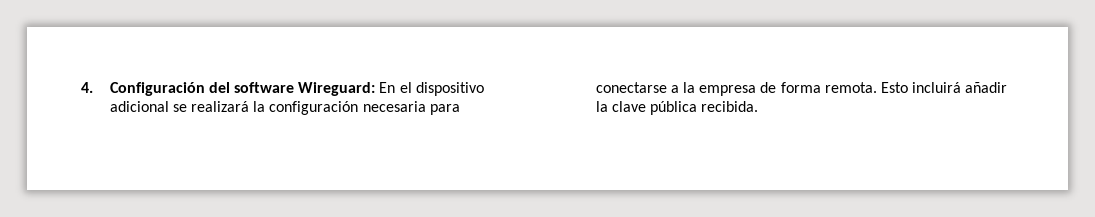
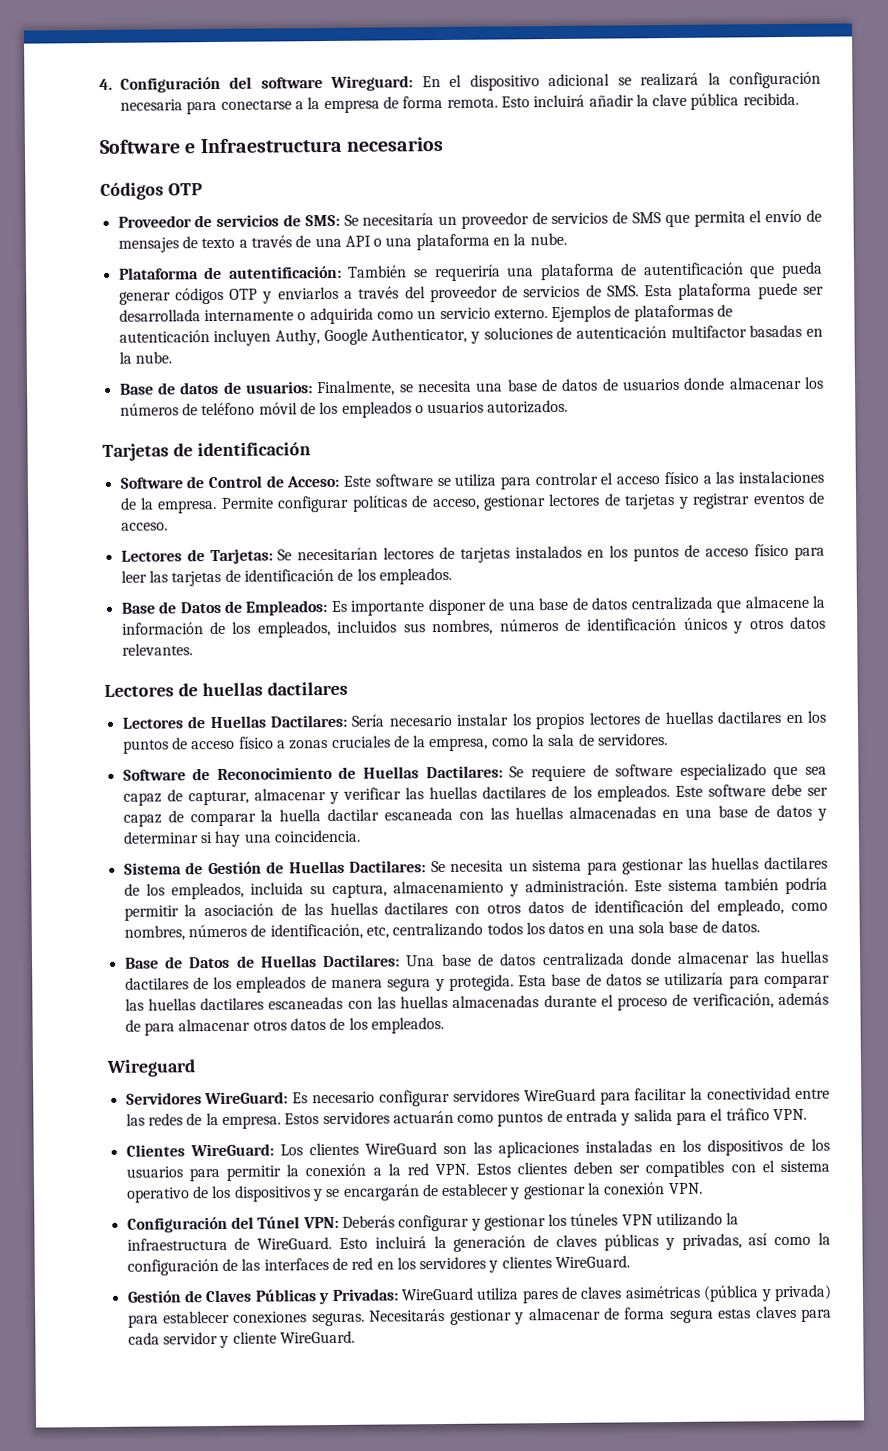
+ Software e Infraestructura necesarios
+ Códigos OTP
+ Proveedor de servicios de SMS: Se necesitaría un proveedor de servicios de SMS que permita el envío de mensajes de texto a través de una API o una plataforma en la nube.
+ Plataforma de autentificación: También se requeriría una plataforma de autentificación que pueda generar códigos OTP y enviarlos a través del proveedor de servicios de SMS. Esta plataforma puede ser desarrollada internamente o adquirida como un servicio externo. Ejemplos de plataformas de autenticación incluyen Authy, Google Authenticator, y soluciones de autenticación multifactor basadas en la nube.
+ Base de datos de usuarios: Finalmente, se necesita una base de datos de usuarios donde almacenar los números de teléfono móvil de los empleados o usuarios autorizados.
+ Tarjetas de identificación
+ Software de Control de Acceso: Este software se utiliza para controlar el acceso físico a las instalaciones de la empresa. Permite configurar políticas de acceso, gestionar lectores de tarjetas y registrar eventos de acceso.
+ Lectores de Tarjetas: Se necesitarían lectores de tarjetas instalados en los puntos de acceso físico para leer las tarjetas de identificación de los empleados.
+ Base de Datos de Empleados: Es importante disponer de una base de datos centralizada que almacene la información de los empleados, incluidos sus nombres, números de identificación únicos y otros datos relevantes.
+ Lectores de huellas dactilares
+ Lectores de Huellas Dactilares: Sería necesario instalar los propios lectores de huellas dactilares en los puntos de acceso físico a zonas cruciales de la empresa, como la sala de servidores.
+ Software de Reconocimiento de Huellas Dactilares: Se requiere de software especializado que sea capaz de capturar, almacenar y verificar las huellas dactilares de los empleados. Este software debe ser capaz de comparar la huella dactilar escaneada con las huellas almacenadas en una base de datos y determinar si hay una coincidencia.
+ Sistema de Gestión de Huellas Dactilares: Se necesita un sistema para gestionar las huellas dactilares de los empleados, incluida su captura, almacenamiento y administración. Este sistema también podría permitir la asociación de las huellas dactilares con otros datos de identificación del empleado, como nombres, números de identificación, etc, centralizando todos los datos en una sola base de datos.
+ Base de Datos de Huellas Dactilares: Una base de datos centralizada donde almacenar las huellas dactilares de los empleados de manera segura y protegida. Esta base de datos se utilizaría para comparar las huellas dactilares escaneadas con las huellas almacenadas durante el proceso de verificación, además de para almacenar otros datos de los empleados.
+ Wireguard
+ Servidores WireGuard: Es necesario configurar servidores WireGuard para facilitar la conectividad entre las redes de la empresa. Estos servidores actuarán como puntos de entrada y salida para el tráfico VPN.
+ Clientes WireGuard: Los clientes WireGuard son las aplicaciones instaladas en los dispositivos de los usuarios para permitir la conexión a la red VPN. Estos clientes deben ser compatibles con el sistema operativo de los dispositivos y se encargarán de establecer y gestionar la conexión VPN.
+ Configuración del Túnel VPN: Deberás configurar y gestionar los túneles VPN utilizando la infraestructura de WireGuard. Esto incluirá la generación de claves públicas y privadas, así como la configuración de las interfaces de red en los servidores y clientes WireGuard.
+ Gestión de Claves Públicas y Privadas: WireGuard utiliza pares de claves asimétricas (pública y privada) para establecer conexiones seguras. Necesitarás gestionar y almacenar de forma segura estas claves para cada servidor y cliente WireGuard.

